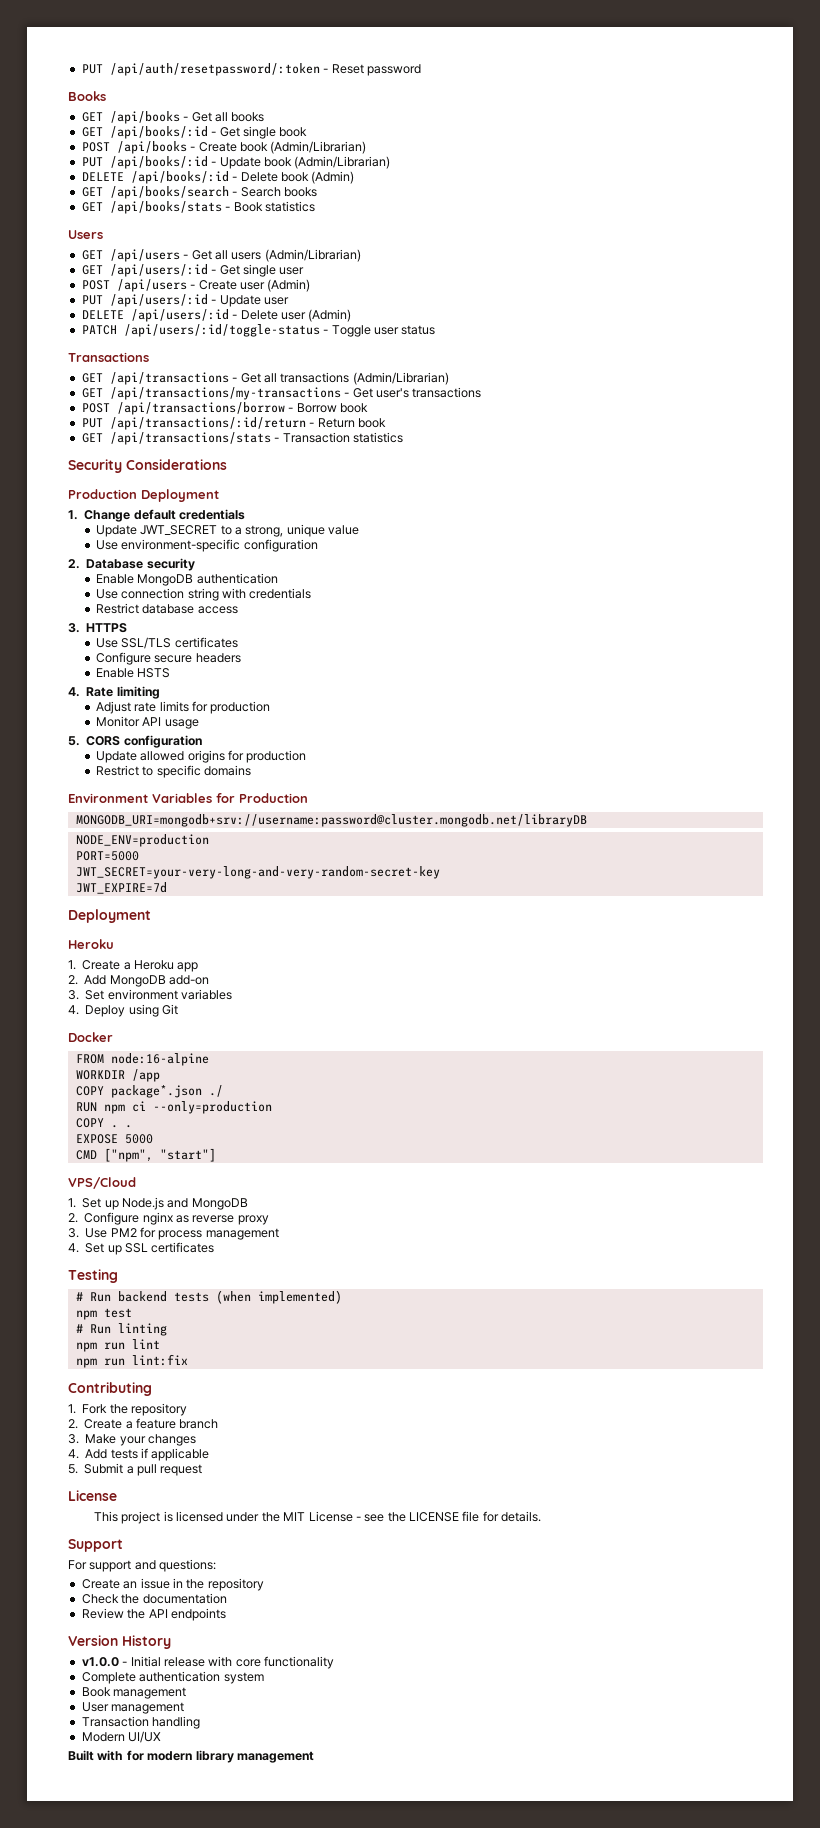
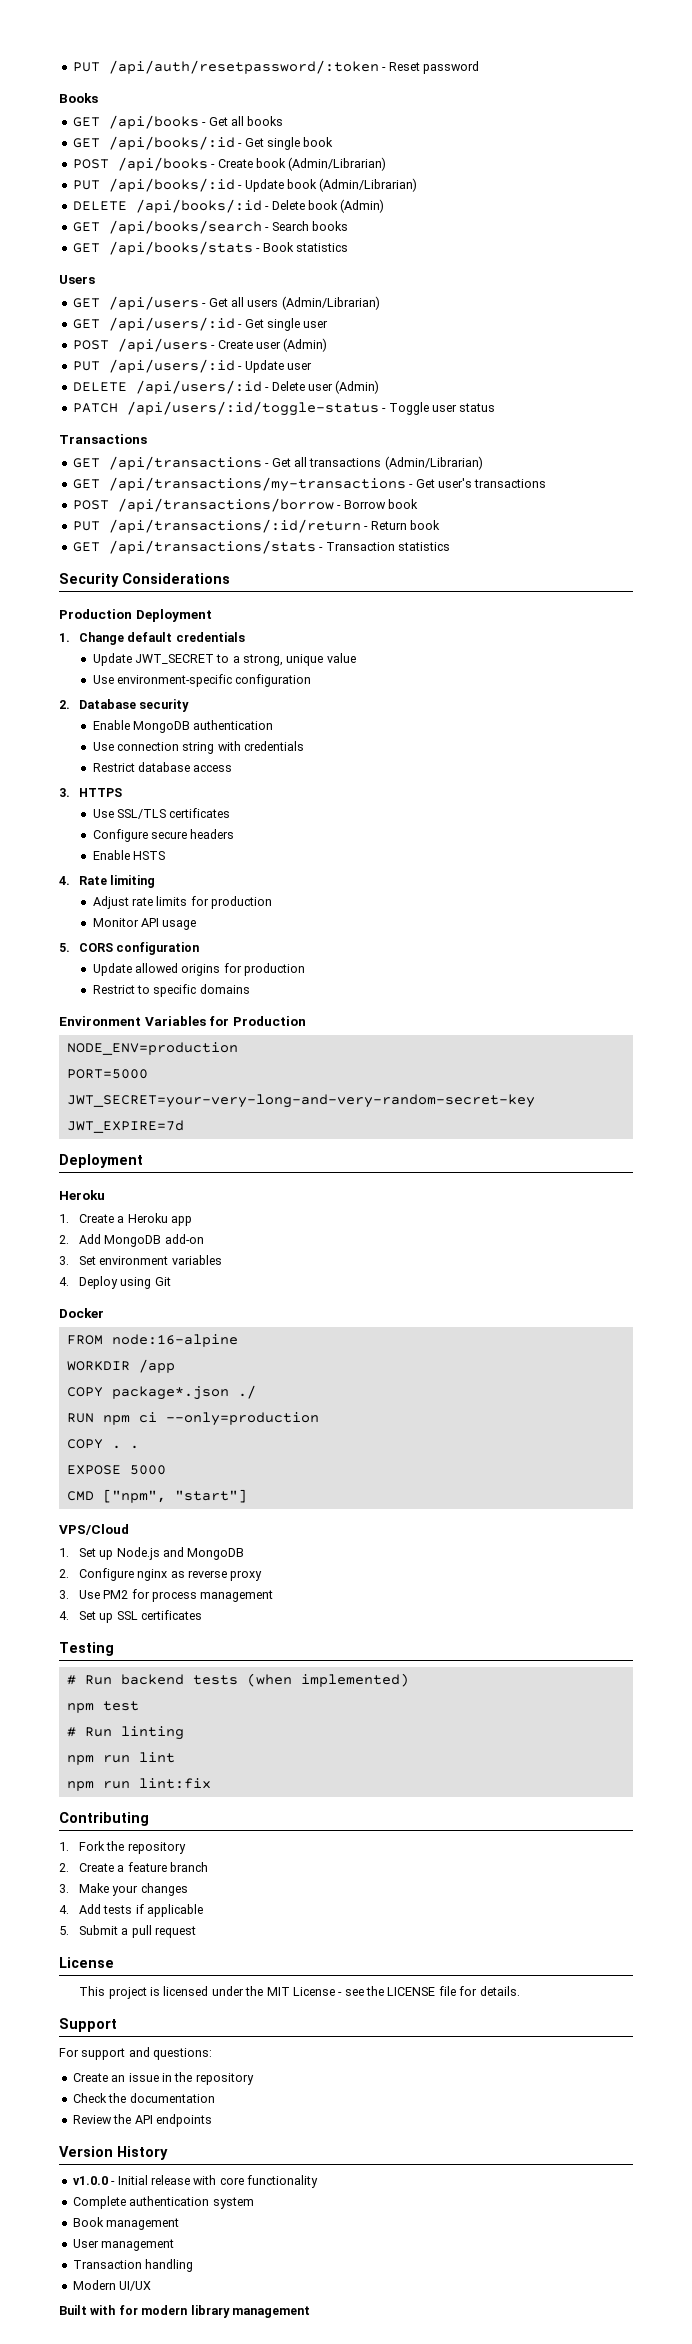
- MONGODB_URI=mongodb+srv://username:password@cluster.mongodb.net/libraryDB

